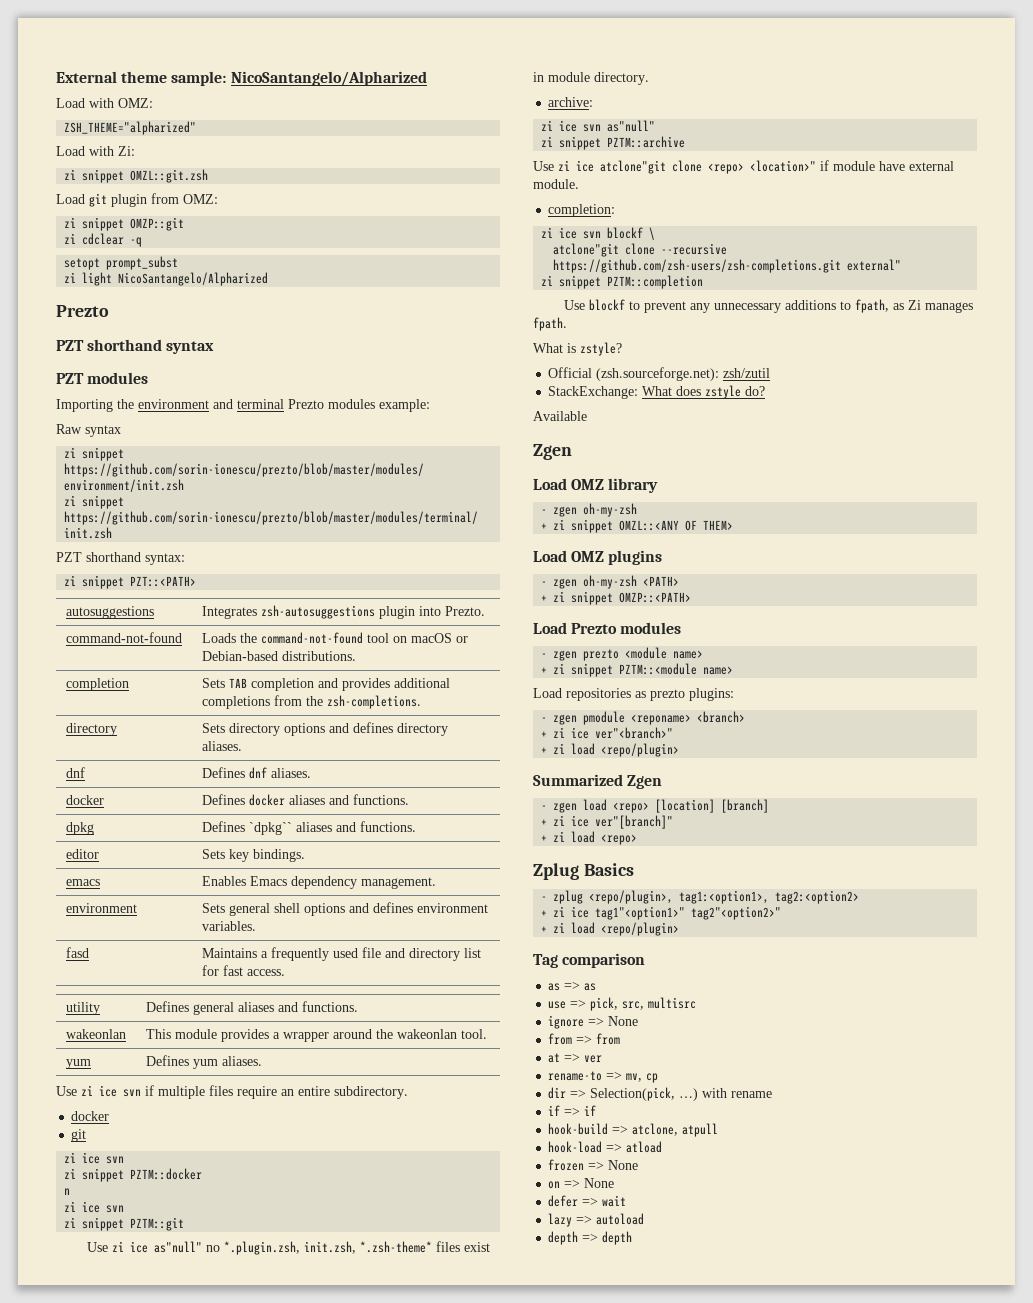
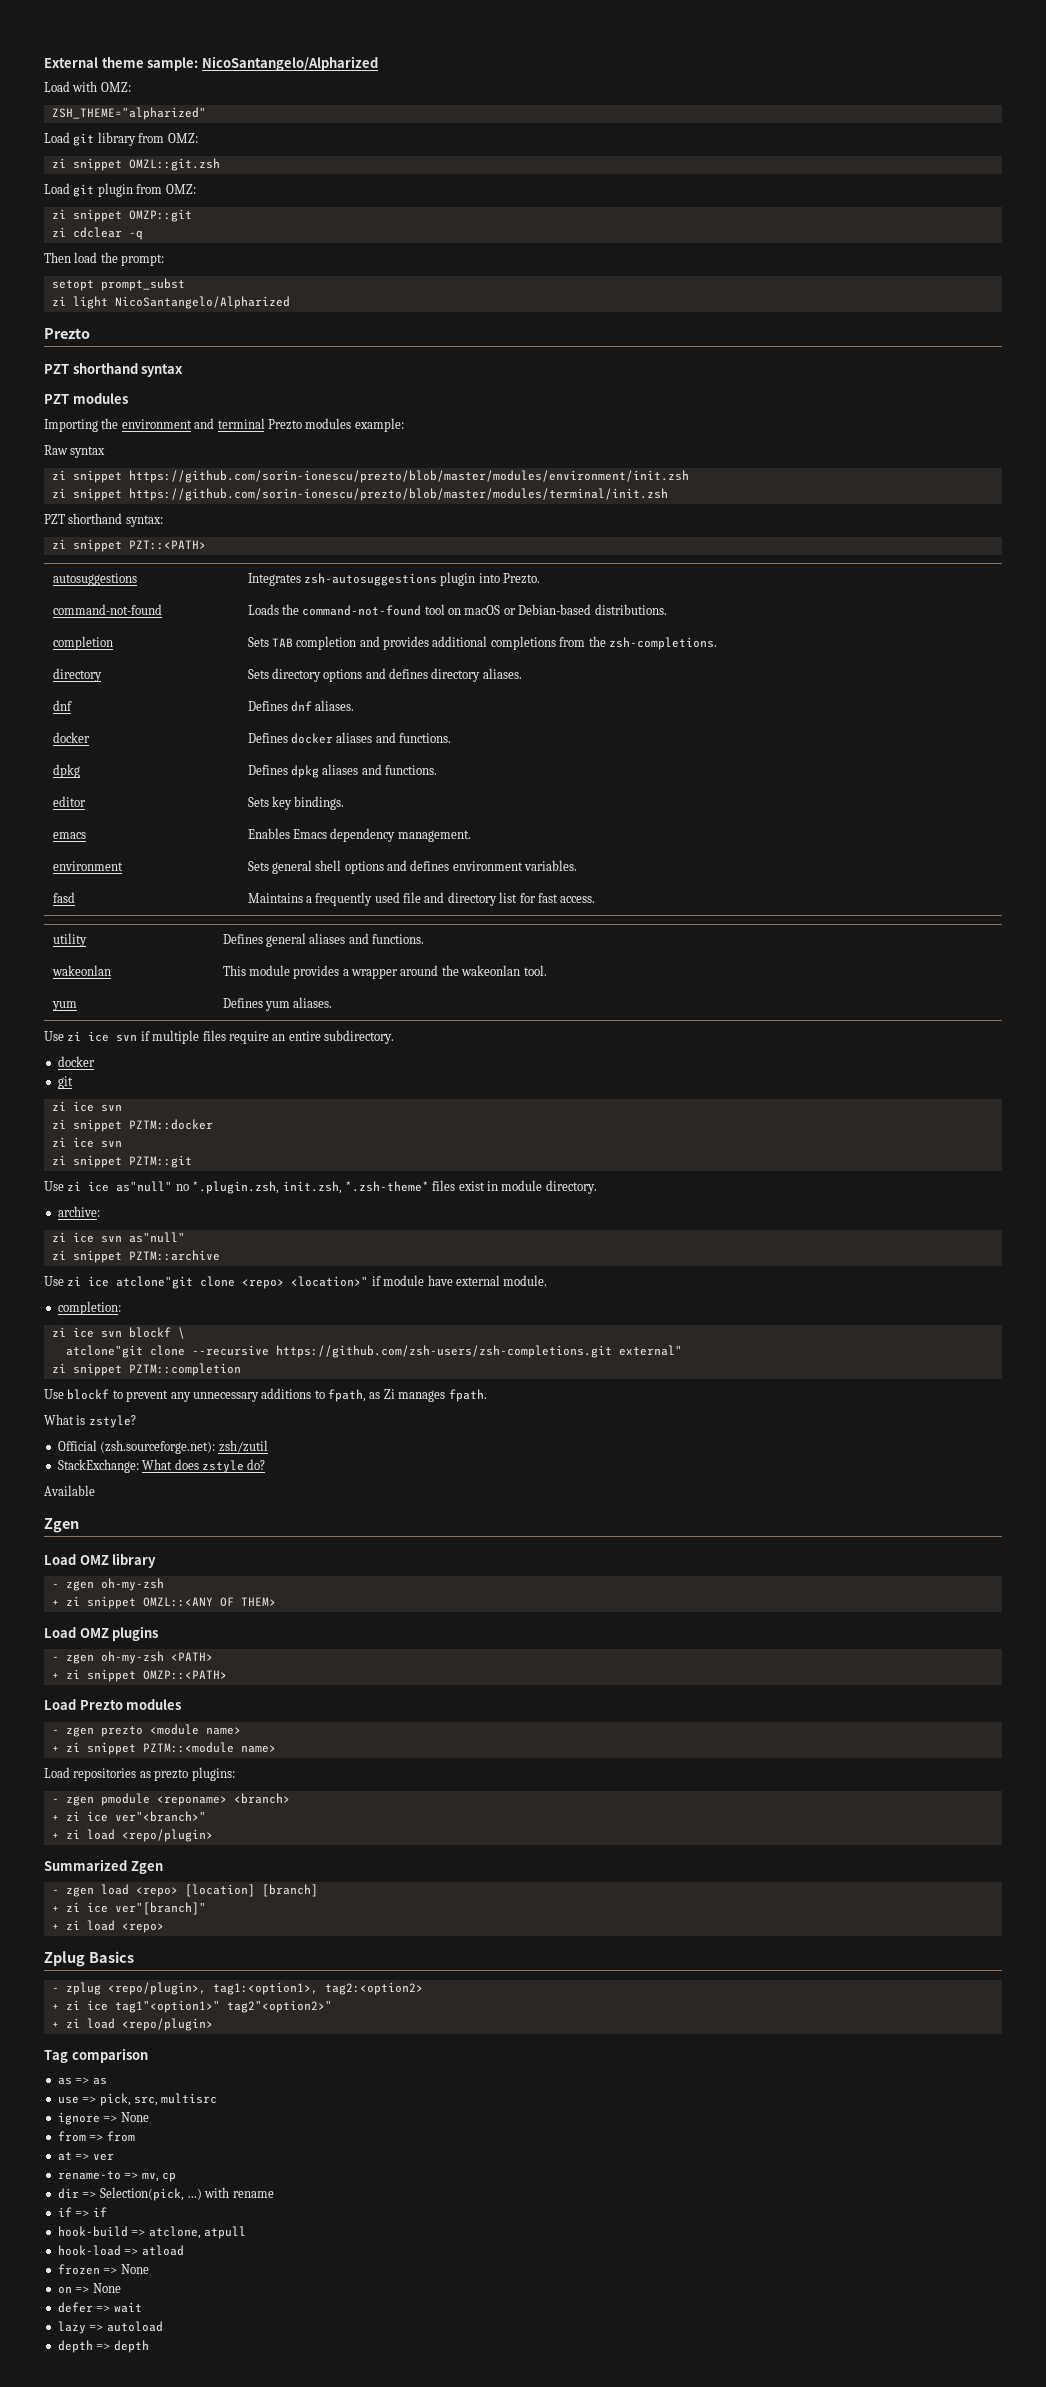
- Load with Zi:
+ Load git library from OMZ:
+ Then load the prompt:
- dpkg | Defines `dpkg`` aliases and functions.
+ dpkg | Defines dpkg aliases and functions.
- n

